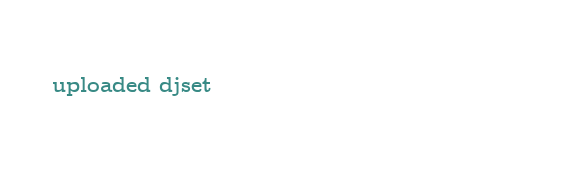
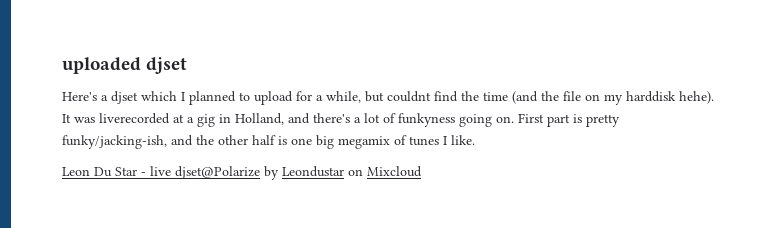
+ Here's a djset which I planned to upload for a while, but couldnt find the time (and the file on my harddisk hehe). It was liverecorded at a gig in Holland, and there's a lot of funkyness going on. First part is pretty funky/jacking-ish, and the other half is one big megamix of tunes I like.
+ Leon Du Star - live djset@Polarize by Leondustar on Mixcloud

